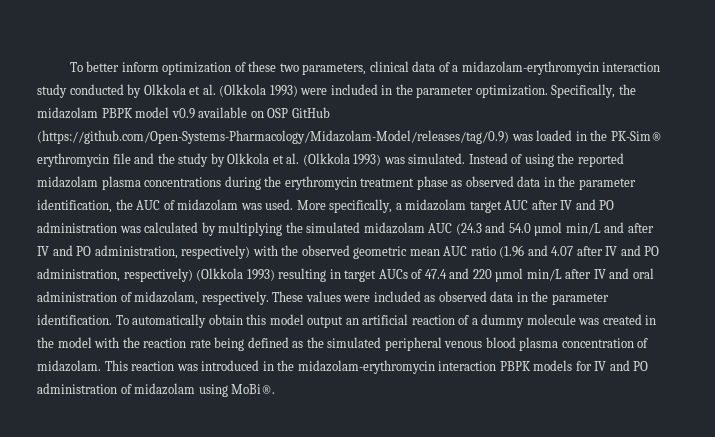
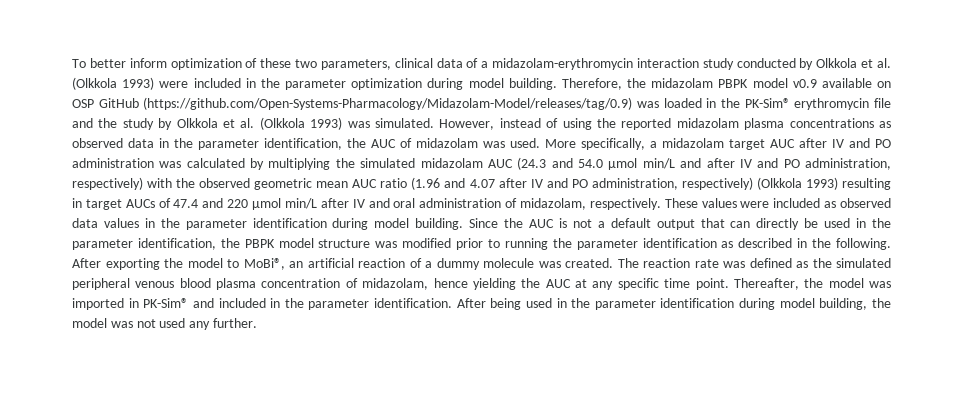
- To better inform optimization of these two parameters, clinical data of a midazolam-erythromycin interaction study conducted by Olkkola et al. (Olkkola 1993) were included in the parameter optimization. Specifically, the midazolam PBPK model v0.9 available on OSP GitHub (https://github.com/Open-Systems-Pharmacology/Midazolam-Model/releases/tag/0.9) was loaded in the PK-Sim® erythromycin file and the study by Olkkola et al. (Olkkola 1993) was simulated.
+ To better inform optimization of these two parameters, clinical data of a midazolam-erythromycin interaction study conducted by Olkkola et al. (Olkkola 1993) were included in the parameter optimization during model building. Therefore, the midazolam PBPK model v0.9 available on OSP GitHub (https://github.com/Open-Systems-Pharmacology/Midazolam-Model/releases/tag/0.9) was loaded in the PK-Sim® erythromycin file and the study by Olkkola et al. (Olkkola 1993) was simulated.
- Instead of using the reported midazolam plasma concentrations during the erythromycin treatment phase as observed data in the parameter identification, the AUC of midazolam was used.
+ However, instead of using the reported midazolam plasma concentrations as observed data in the parameter identification, the AUC of midazolam was used.
- These values were included as observed data in the parameter identification. To automatically obtain this model output an artificial reaction of a dummy molecule was created in the model with the reaction rate being defined as the simulated peripheral venous blood plasma concentration of midazolam. This reaction was introduced in the midazolam-erythromycin interaction PBPK models for IV and PO administration of midazolam using MoBi®.
+ These values were included as observed data values in the parameter identification during model building. Since the AUC is not a default output that can directly be used in the parameter identification, the PBPK model structure was modified prior to running the parameter identification as described in the following. After exporting the model to MoBi®, an artificial reaction of a dummy molecule was created. The reaction rate was defined as the simulated peripheral venous blood plasma concentration of midazolam, hence yielding the AUC at any specific time point. Thereafter, the model was imported in PK-Sim® and included in the parameter identification. After being used in the parameter identification during model building, the model was not used any further.

